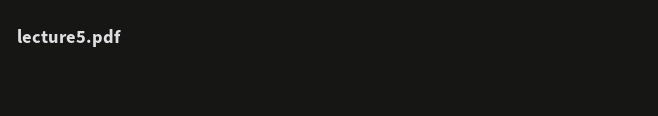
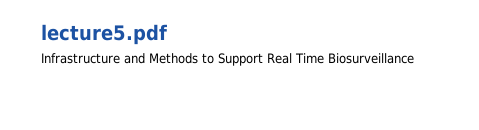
+ Infrastructure and Methods to Support Real Time Biosurveillance

